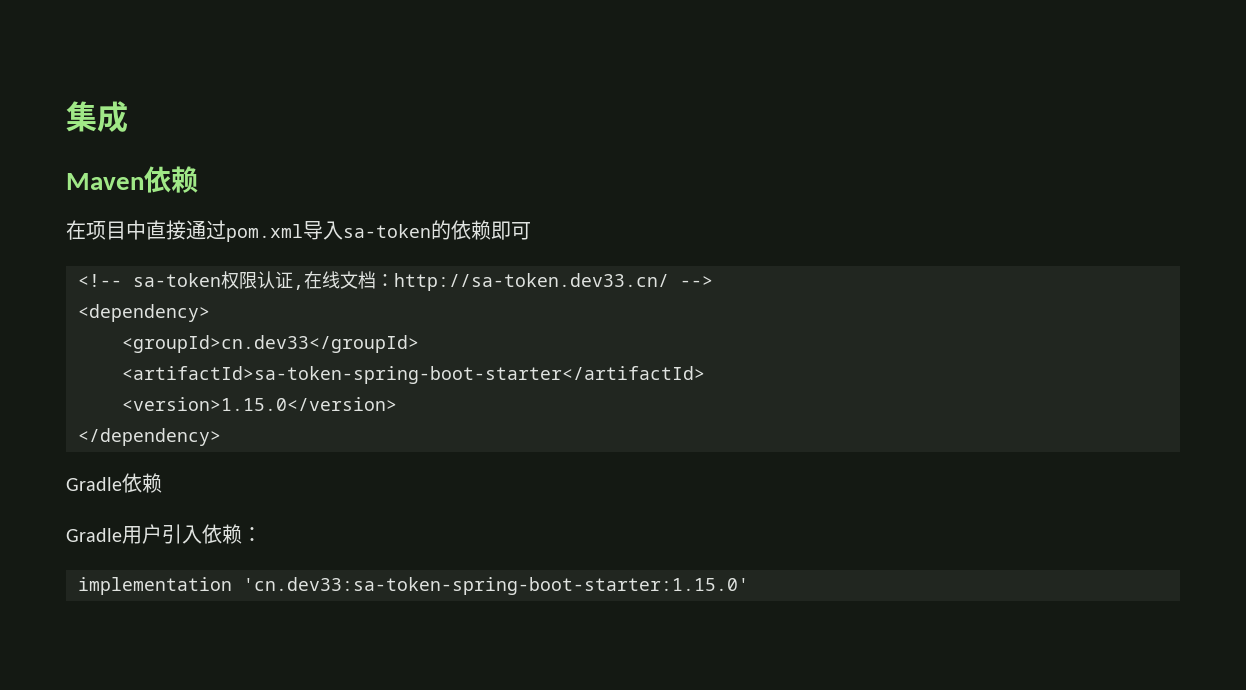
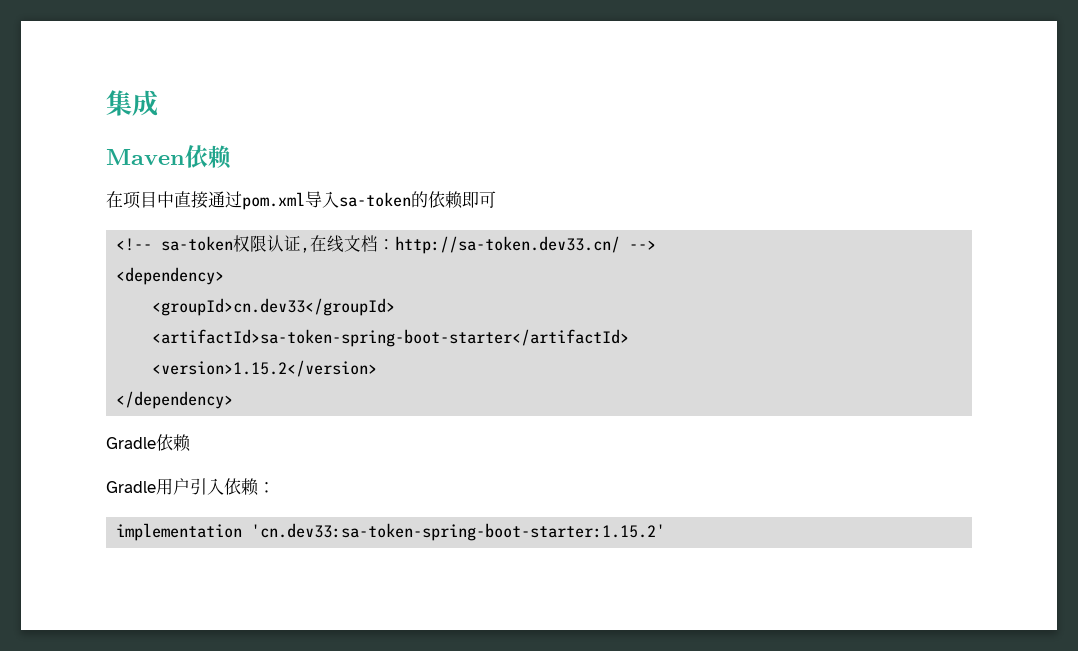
- <version>1.15.0</version>
+ <version>1.15.2</version>
- implementation 'cn.dev33:sa-token-spring-boot-starter:1.15.0'
+ implementation 'cn.dev33:sa-token-spring-boot-starter:1.15.2'

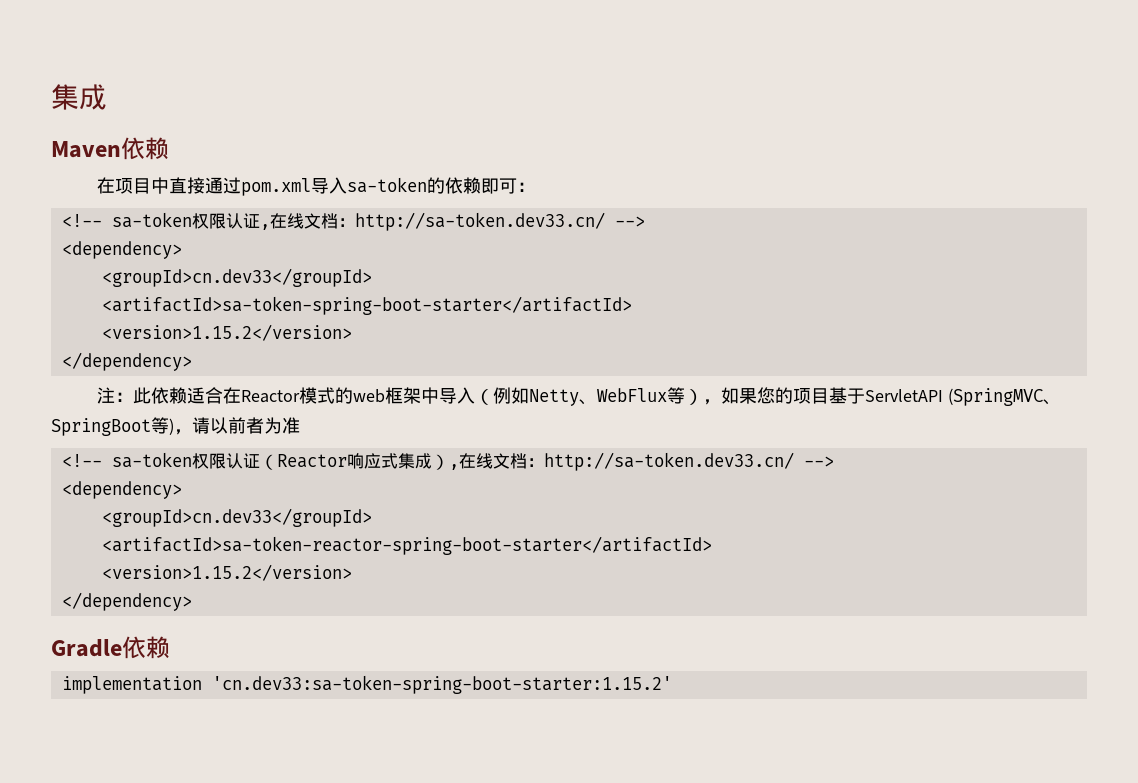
- 在项目中直接通过pom.xml导入sa-token的依赖即可
+ 在项目中直接通过pom.xml导入sa-token的依赖即可：
+ 注：此依赖适合在Reactor模式的web框架中导入（例如Netty、WebFlux等），如果您的项目基于ServletAPI (SpringMVC、SpringBoot等)，请以前者为准
+ <!-- sa-token权限认证（Reactor响应式集成）,在线文档：http://sa-token.dev33.cn/ -->
+ <dependency>
+ <groupId>cn.dev33</groupId>
+ <artifactId>sa-token-reactor-spring-boot-starter</artifactId>
+ <version>1.15.2</version>
+ </dependency>
  Gradle依赖
- Gradle用户引入依赖：

